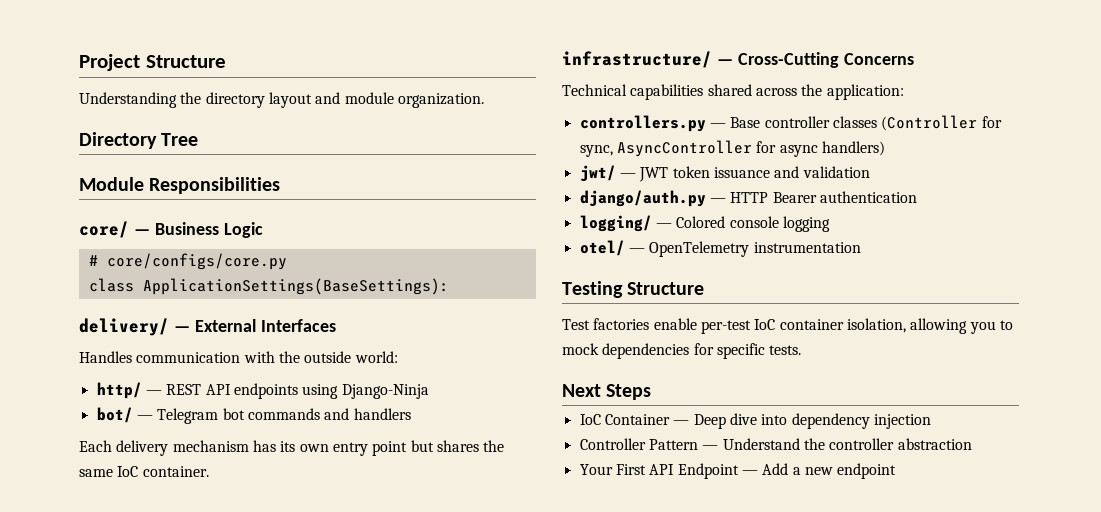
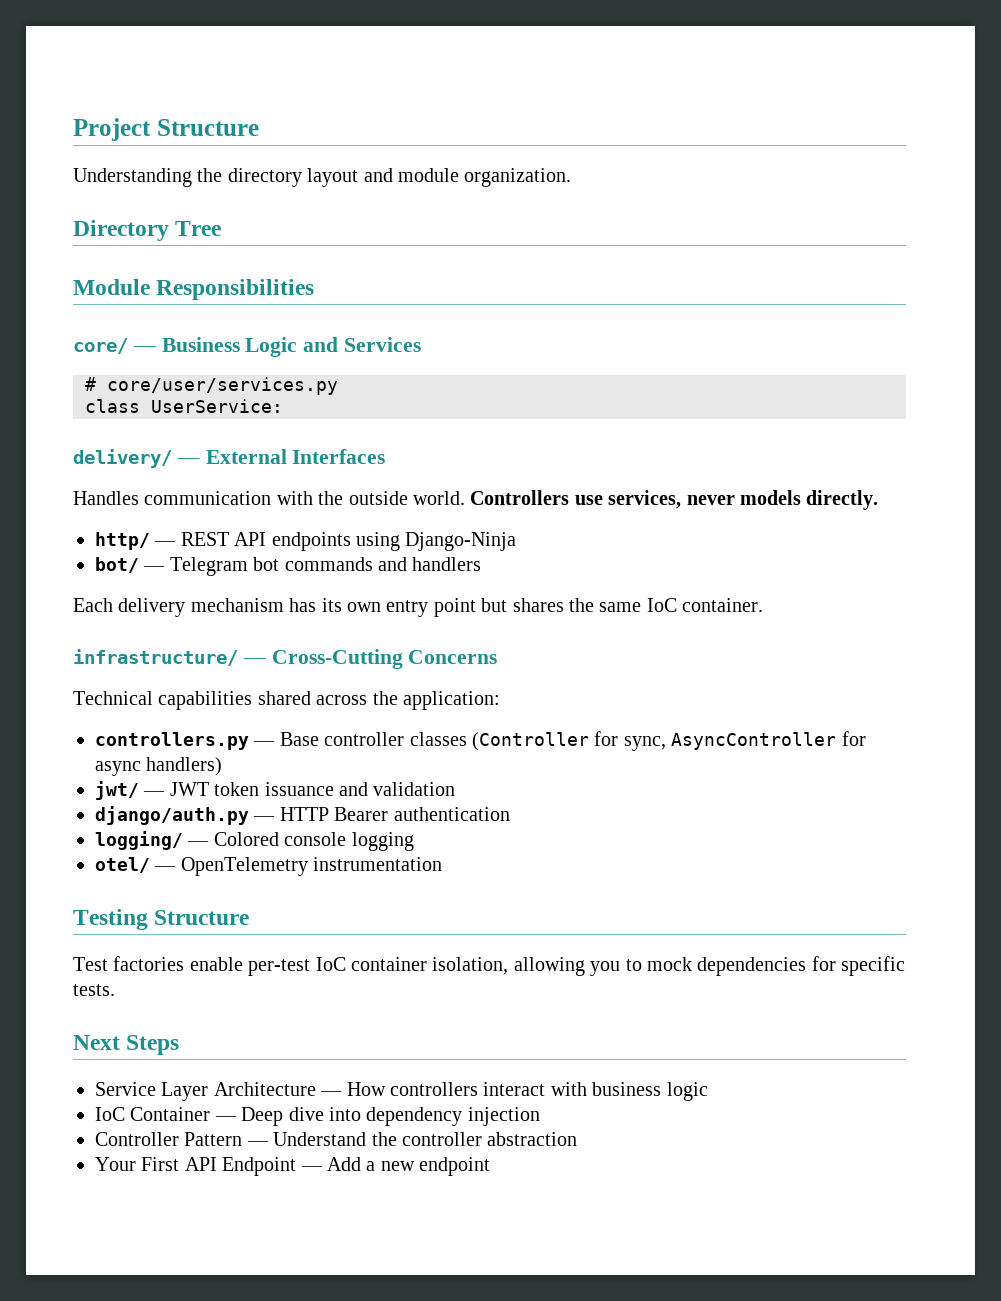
- core/ — Business Logic
+ core/ — Business Logic and Services
- # core/configs/core.py
+ # core/user/services.py
- class ApplicationSettings(BaseSettings):
+ class UserService:
- Handles communication with the outside world:
+ Handles communication with the outside world. Controllers use services, never models directly.
+ Service Layer Architecture — How controllers interact with business logic

